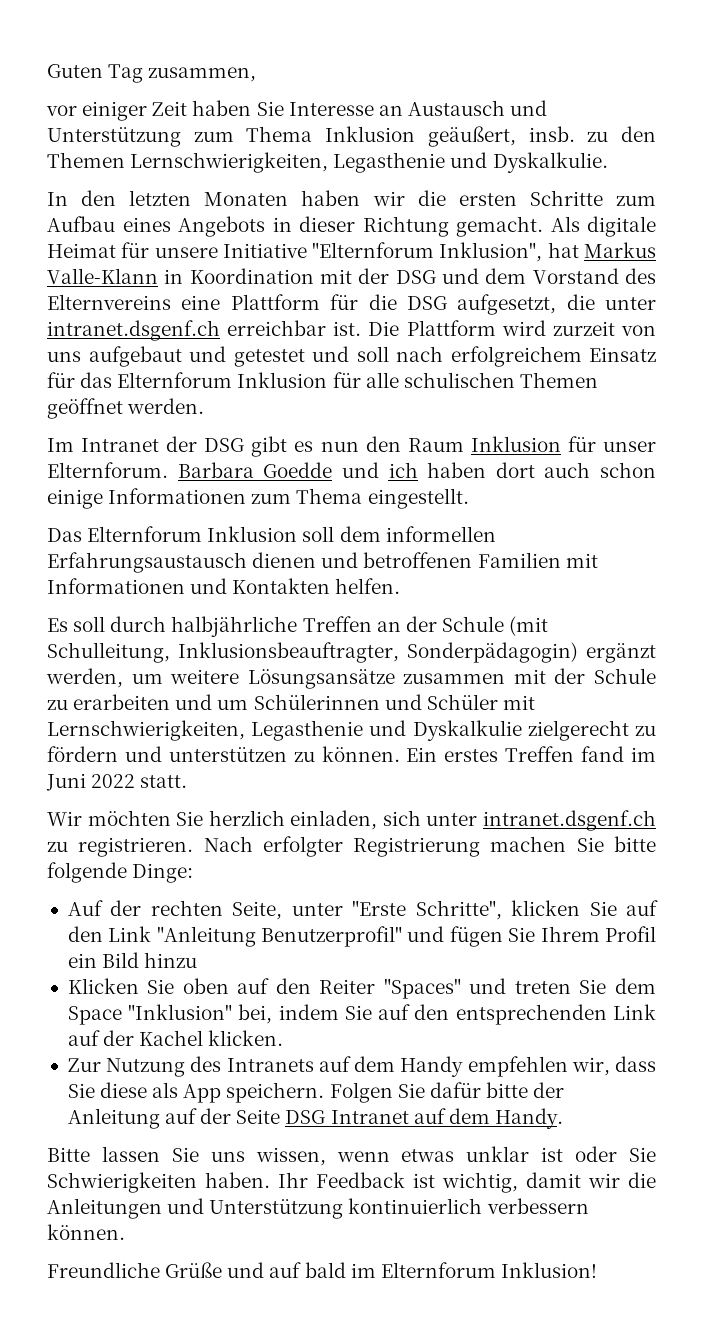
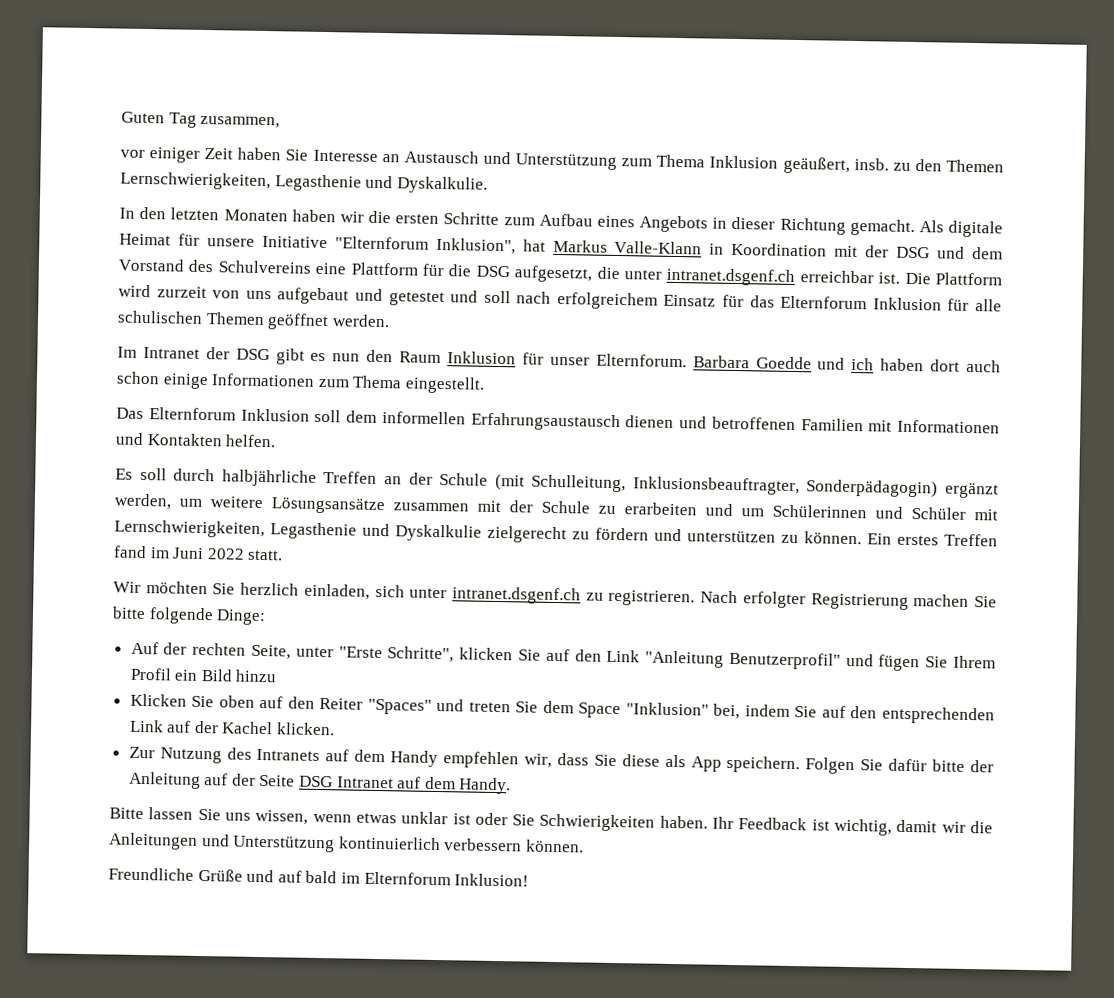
- Als digitale Heimat für unsere Initiative "Elternforum Inklusion", hat Markus Valle-Klann in Koordination mit der DSG und dem Vorstand des Elternvereins eine Plattform für die DSG aufgesetzt, die unter intranet.dsgenf.ch erreichbar ist.
+ Als digitale Heimat für unsere Initiative "Elternforum Inklusion", hat Markus Valle-Klann in Koordination mit der DSG und dem Vorstand des Schulvereins eine Plattform für die DSG aufgesetzt, die unter intranet.dsgenf.ch erreichbar ist.

